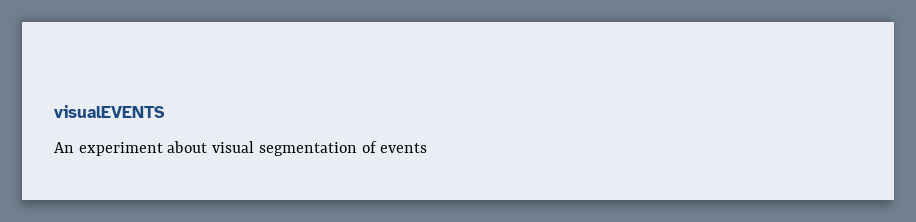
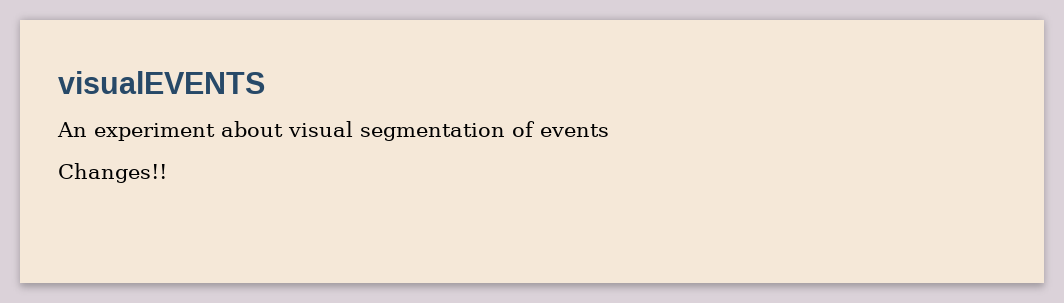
+ Changes!!

